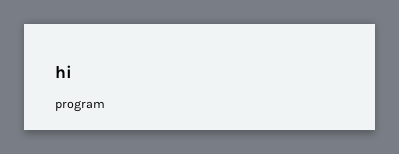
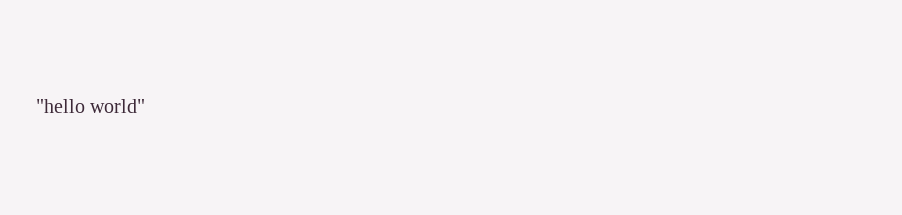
- hi
- program
+ "hello world"

